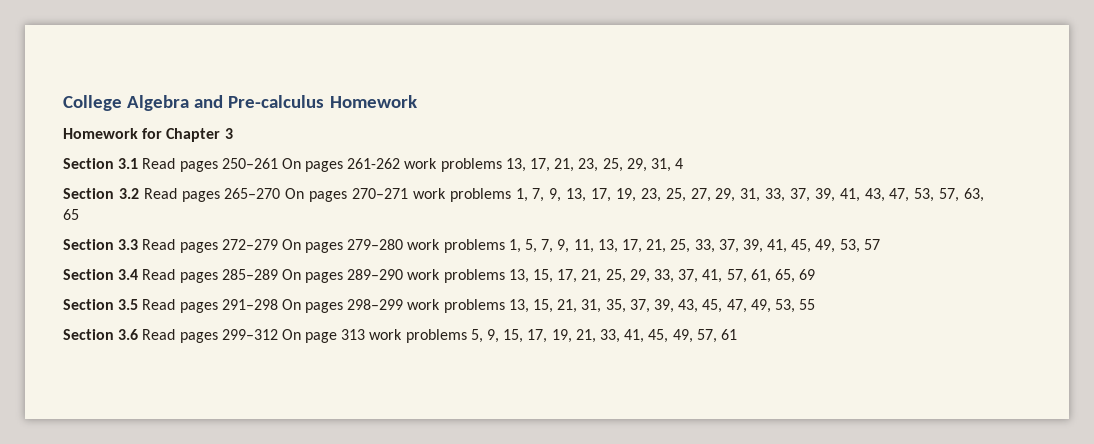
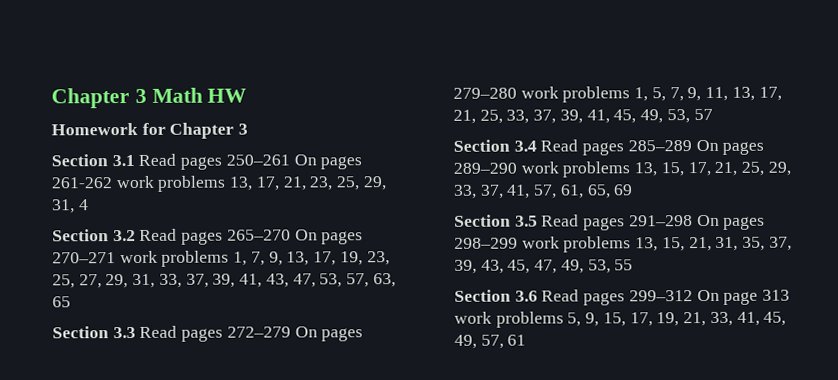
- College Algebra and Pre-calculus Homework
+ Chapter 3 Math HW

